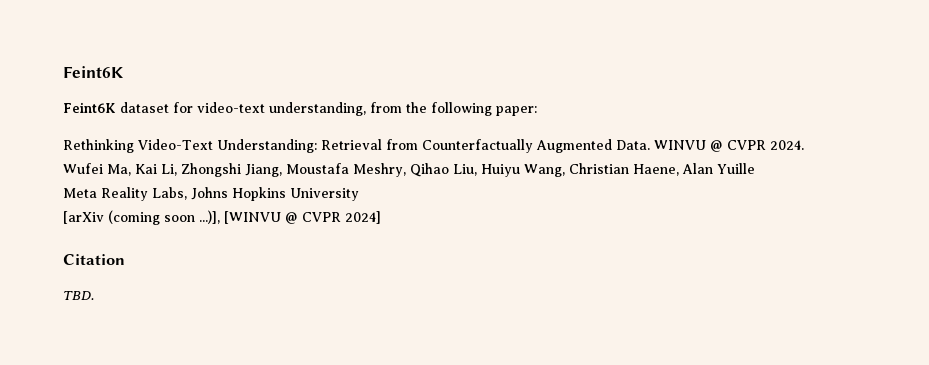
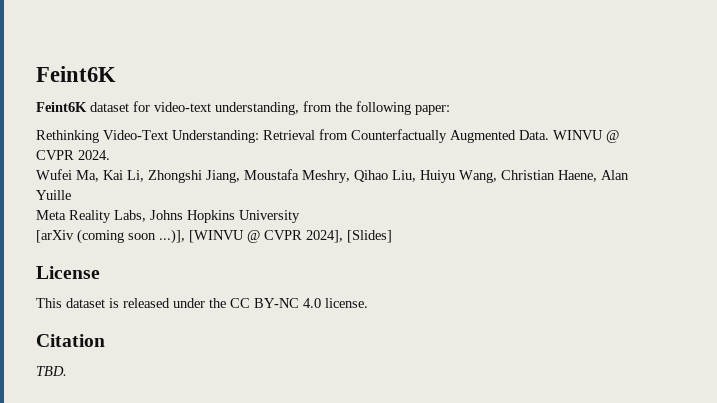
- [arXiv (coming soon ...)], [WINVU @ CVPR 2024]
+ [arXiv (coming soon ...)], [WINVU @ CVPR 2024], [Slides]
+ License
+ This dataset is released under the CC BY-NC 4.0 license.

